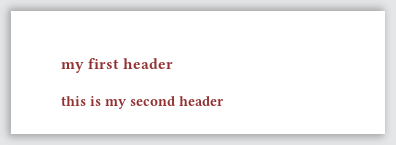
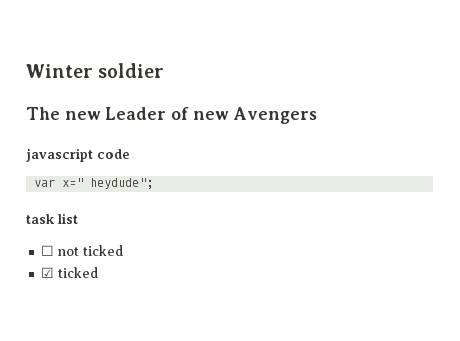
- my first header
- this is my second header
+ Winter soldier
+ The new Leader of new Avengers
+ javascript code
+ var x=" heydude";
+ task list
+ ☐ not ticked
+ ☑ ticked

